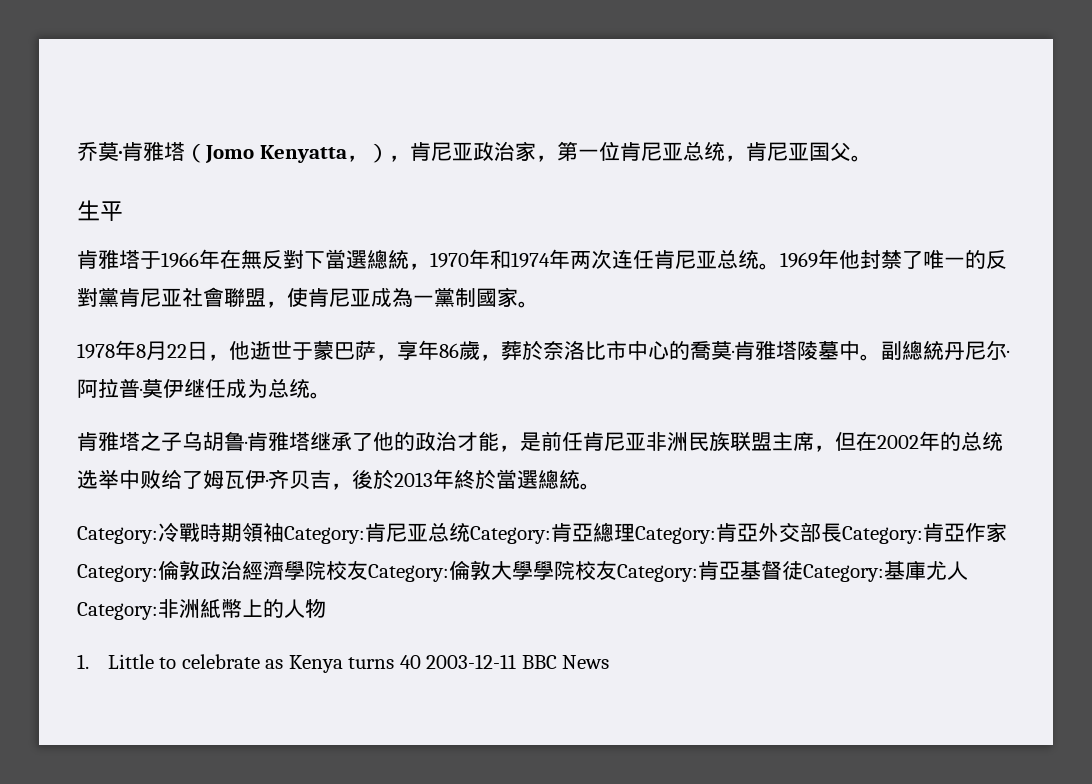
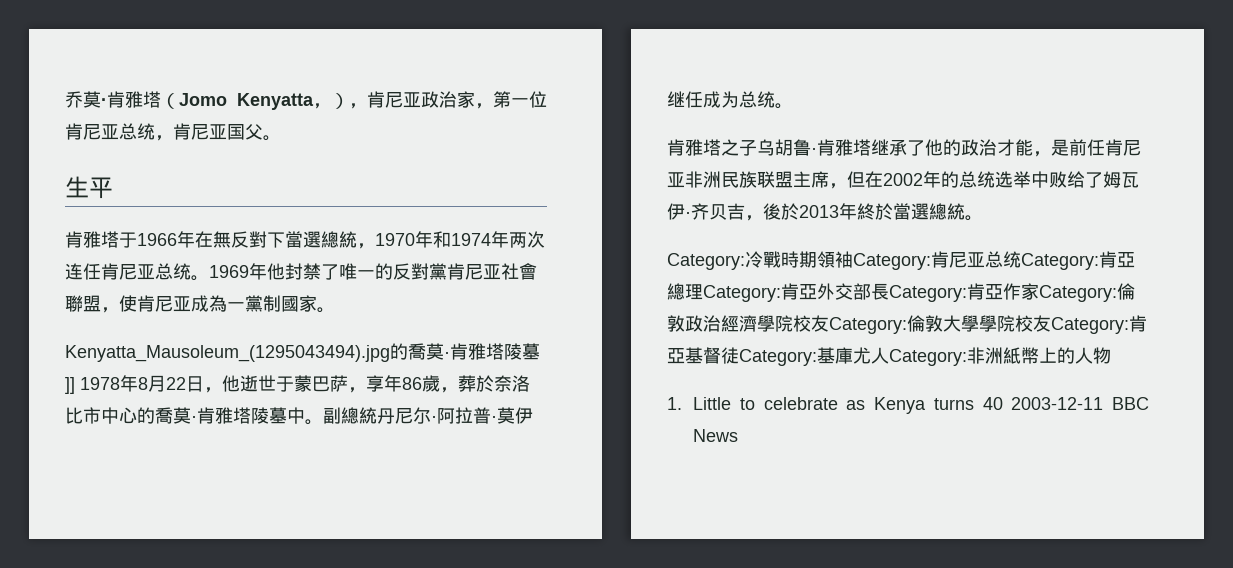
- 1978年8月22日，他逝世于蒙巴萨，享年86歲，葬於奈洛比市中心的喬莫·肯雅塔陵墓中。
+ Kenyatta_Mausoleum_(1295043494).jpg的喬莫·肯雅塔陵墓]] 1978年8月22日，他逝世于蒙巴萨，享年86歲，葬於奈洛比市中心的喬莫·肯雅塔陵墓中。

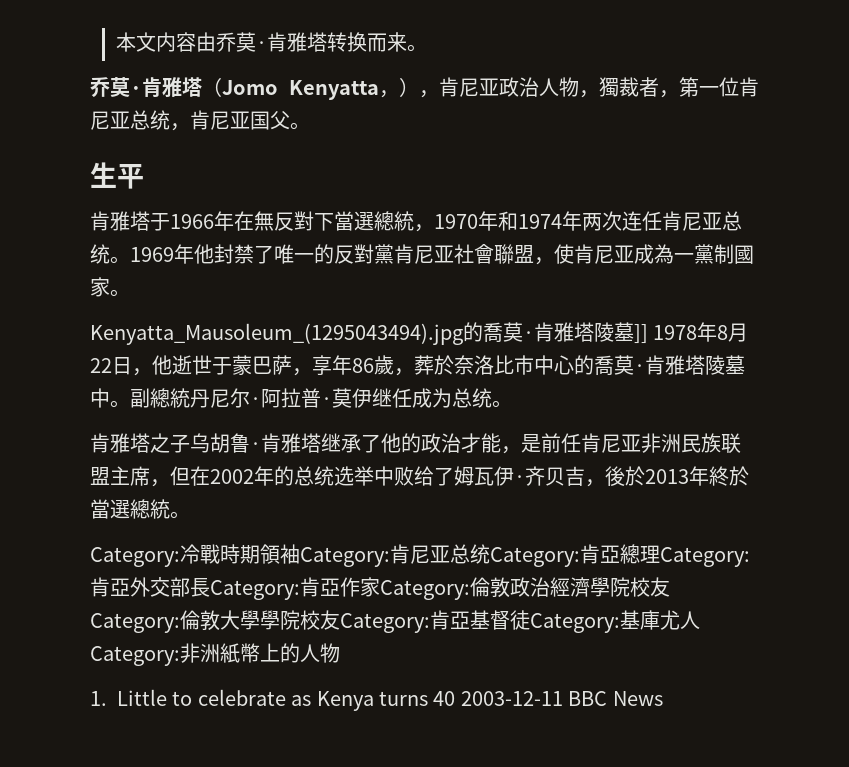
+ 本文内容由乔莫·肯雅塔转换而来。
- 乔莫·肯雅塔（Jomo Kenyatta，），肯尼亚政治家，第一位肯尼亚总统，肯尼亚国父。
+ 乔莫·肯雅塔（Jomo Kenyatta，），肯尼亚政治人物，獨裁者，第一位肯尼亚总统，肯尼亚国父。

